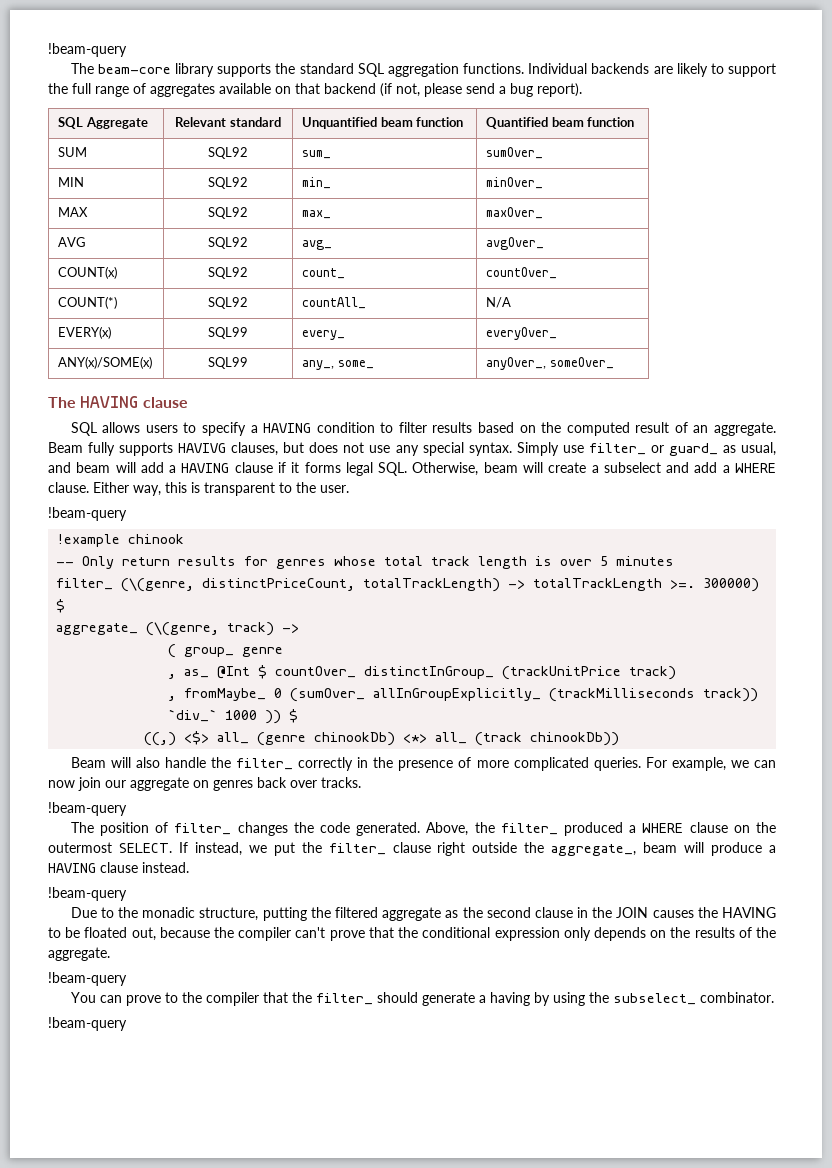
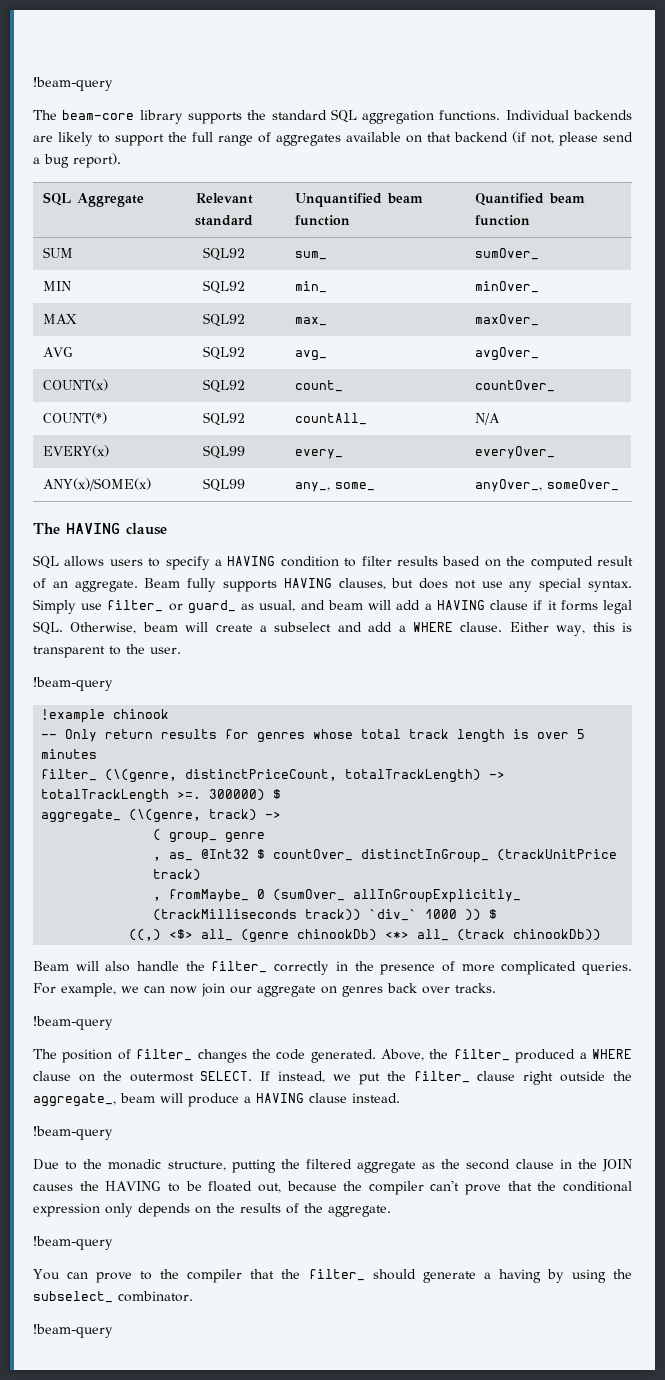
- Beam fully supports HAVIVG clauses, but does not use any special syntax.
+ Beam fully supports HAVING clauses, but does not use any special syntax.
- , as_ @Int $ countOver_ distinctInGroup_ (trackUnitPrice track)
+ , as_ @Int32 $ countOver_ distinctInGroup_ (trackUnitPrice track)

